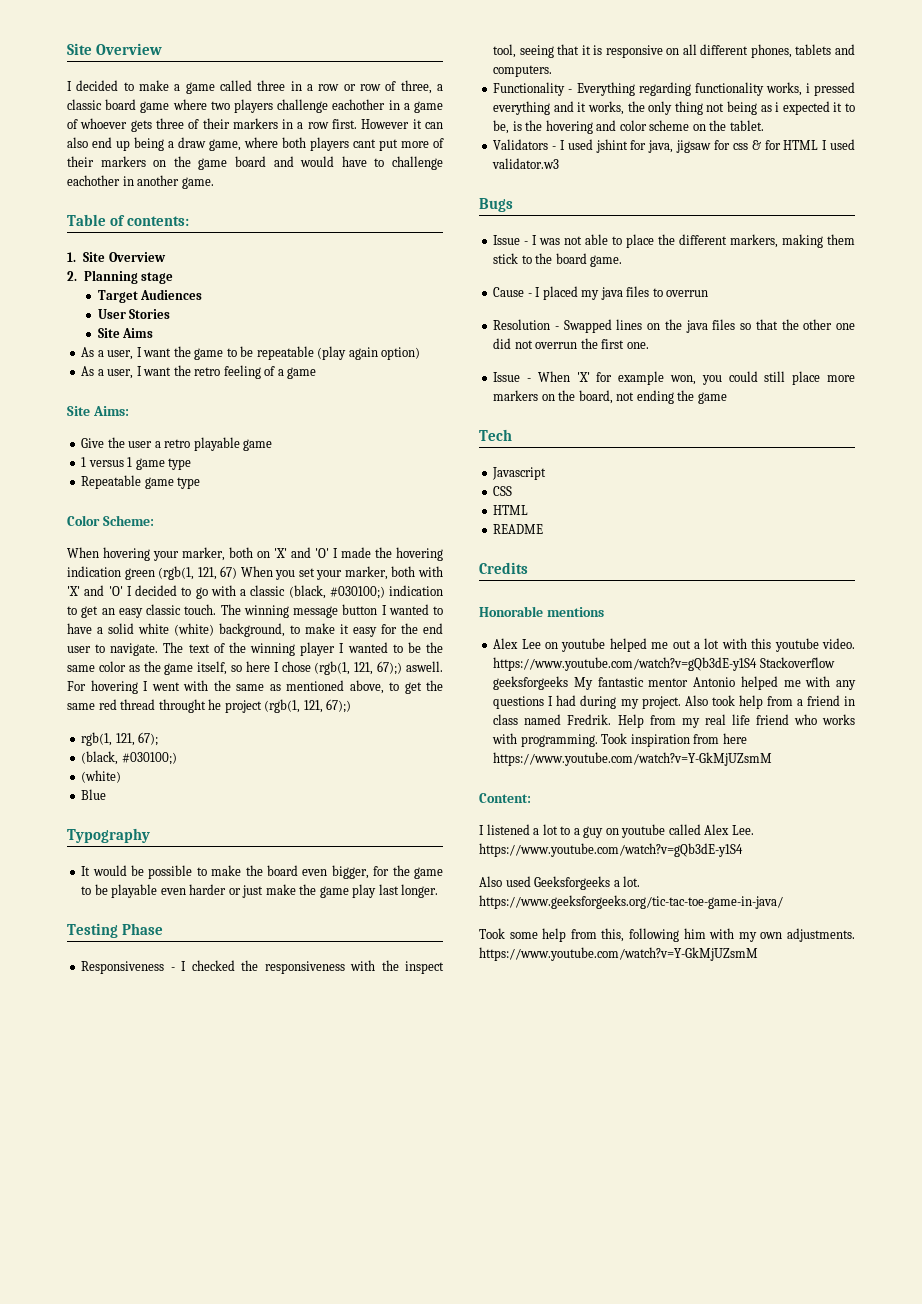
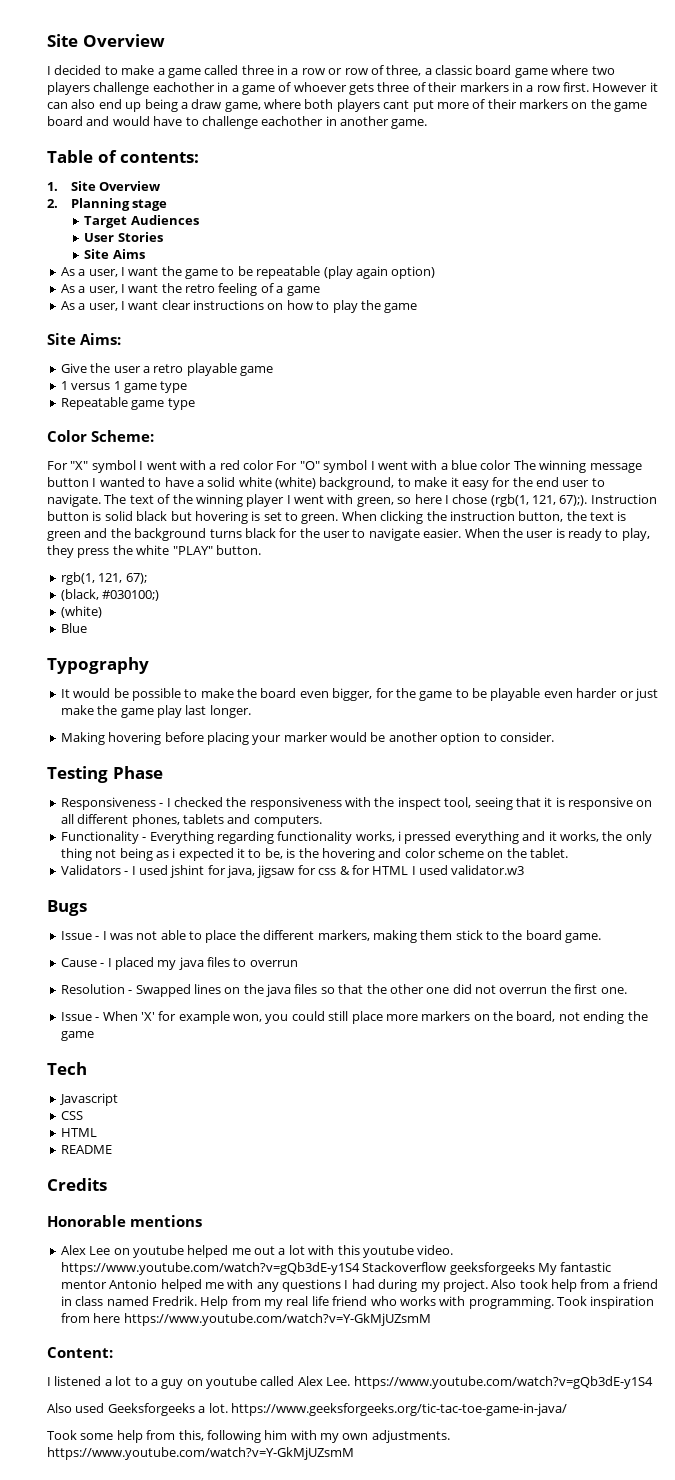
+ As a user, I want clear instructions on how to play the game
- When hovering your marker, both on 'X' and 'O' I made the hovering indication green (rgb(1, 121, 67) When you set your marker, both with 'X' and 'O' I decided to go with a classic (black, #030100;) indication to get an easy classic touch. The winning message button I wanted to have a solid white (white) background, to make it easy for the end user to navigate.
+ For "X" symbol I went with a red color For "O" symbol I went with a blue color The winning message button I wanted to have a solid white (white) background, to make it easy for the end user to navigate.
- The text of the winning player I wanted to be the same color as the game itself, so here I chose (rgb(1, 121, 67);) aswell. For hovering I went with the same as mentioned above, to get the same red thread throught he project (rgb(1, 121, 67);)
+ The text of the winning player I went with green, so here I chose (rgb(1, 121, 67);). Instruction button is solid black but hovering is set to green. When clicking the instruction button, the text is green and the background turns black for the user to navigate easier. When the user is ready to play, they press the white "PLAY" button.
+ Making hovering before placing your marker would be another option to consider.

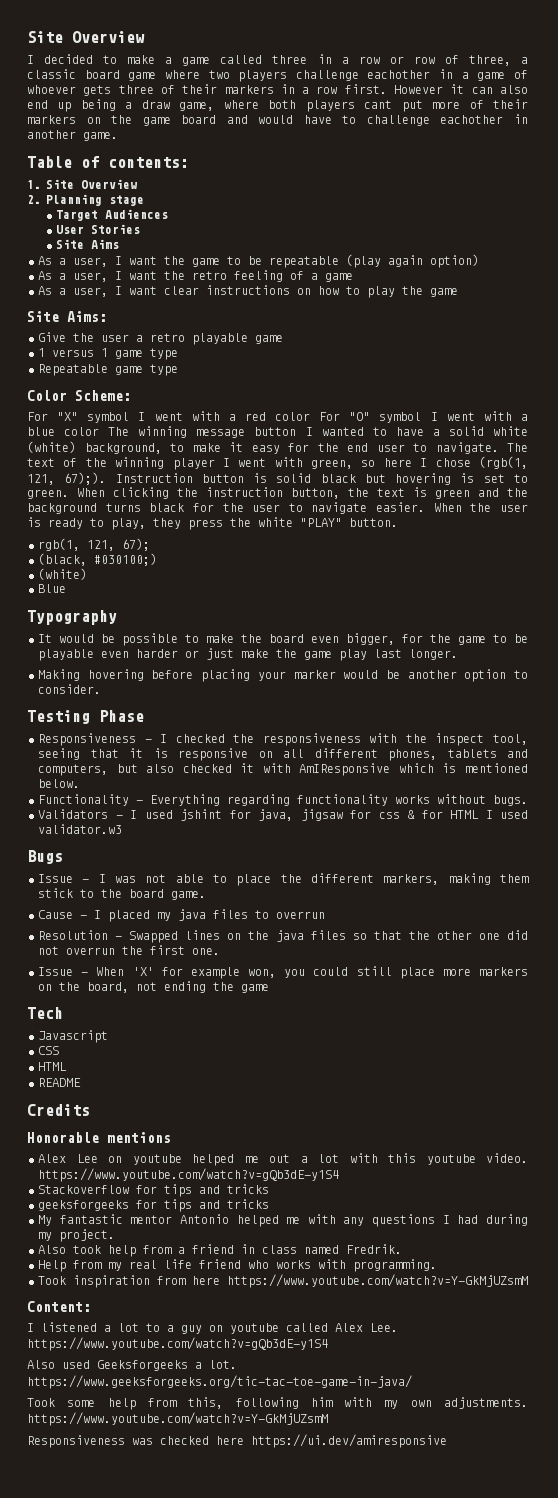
- Responsiveness - I checked the responsiveness with the inspect tool, seeing that it is responsive on all different phones, tablets and computers.
+ Responsiveness - I checked the responsiveness with the inspect tool, seeing that it is responsive on all different phones, tablets and computers, but also checked it with AmIResponsive which is mentioned below.
- Functionality - Everything regarding functionality works, i pressed everything and it works, the only thing not being as i expected it to be, is the hovering and color scheme on the tablet.
+ Functionality - Everything regarding functionality works without bugs.
- Alex Lee on youtube helped me out a lot with this youtube video. https://www.youtube.com/watch?v=gQb3dE-y1S4 Stackoverflow geeksforgeeks My fantastic mentor Antonio helped me with any questions I had during my project. Also took help from a friend in class named Fredrik. Help from my real life friend who works with programming. Took inspiration from here https://www.youtube.com/watch?v=Y-GkMjUZsmM
+ Alex Lee on youtube helped me out a lot with this youtube video. https://www.youtube.com/watch?v=gQb3dE-y1S4
+ Stackoverflow for tips and tricks
+ geeksforgeeks for tips and tricks
+ My fantastic mentor Antonio helped me with any questions I had during my project.
+ Also took help from a friend in class named Fredrik.
+ Help from my real life friend who works with programming.
+ Took inspiration from here https://www.youtube.com/watch?v=Y-GkMjUZsmM
+ Responsiveness was checked here https://ui.dev/amiresponsive

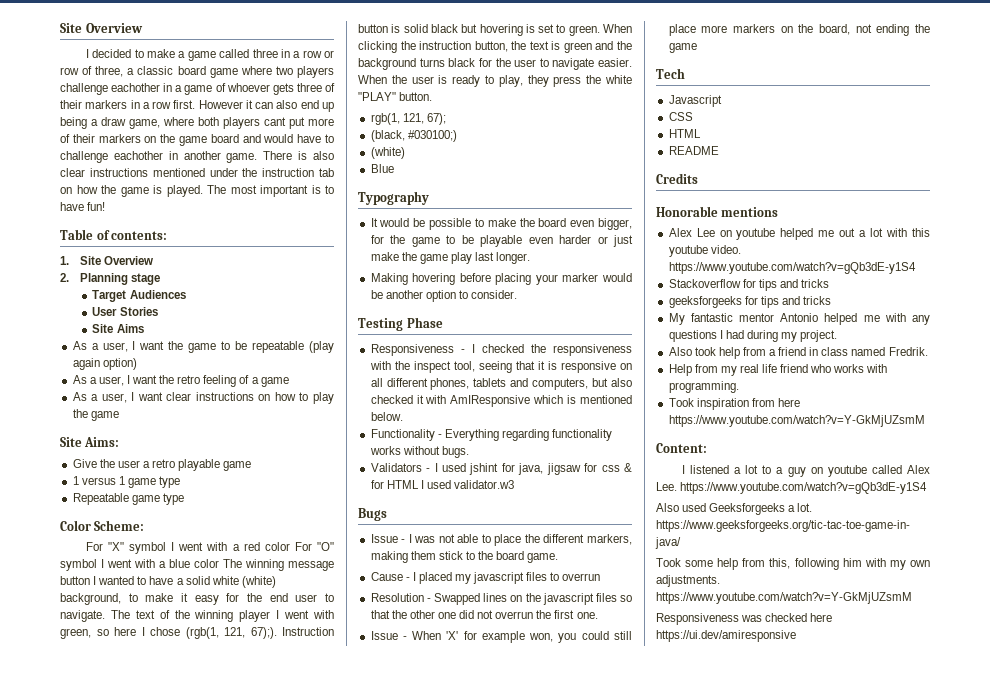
+ There is also clear instructions mentioned under the instruction tab on how the game is played. The most important is to have fun!
- Cause - I placed my java files to overrun
+ Cause - I placed my javascript files to overrun
- Resolution - Swapped lines on the java files so that the other one did not overrun the first one.
+ Resolution - Swapped lines on the javascript files so that the other one did not overrun the first one.

